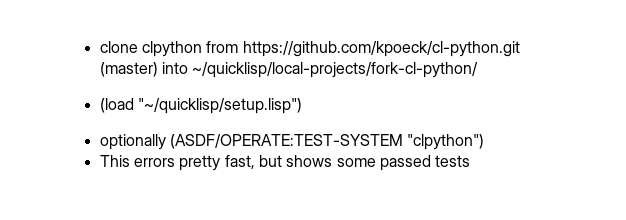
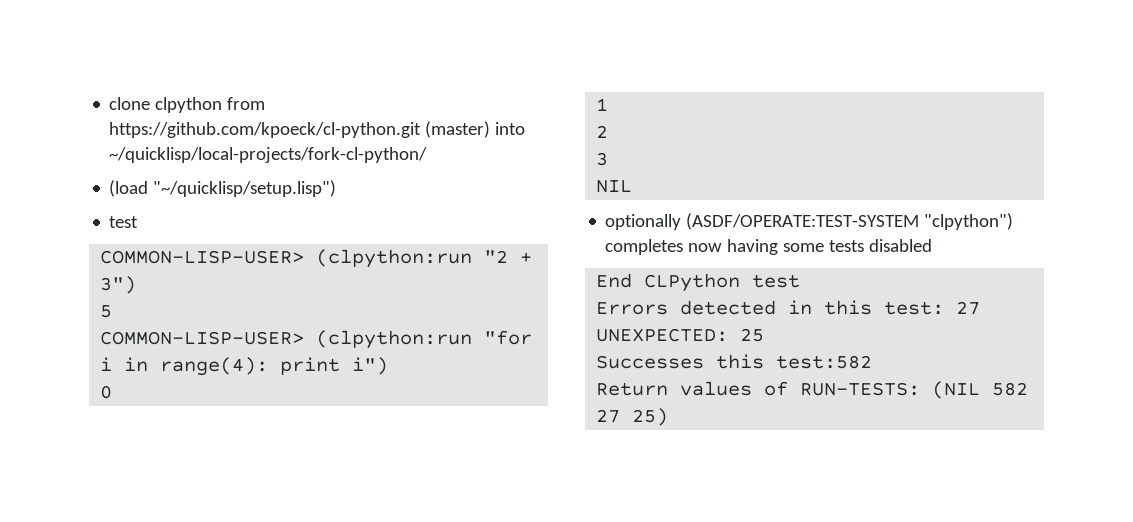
  (load "~/quicklisp/setup.lisp")
- optionally (ASDF/OPERATE:TEST-SYSTEM "clpython")
- This errors pretty fast, but shows some passed tests
+ test
+ COMMON-LISP-USER> (clpython:run "2 + 3")
+ 5
+ COMMON-LISP-USER> (clpython:run "for i in range(4): print i")
+ 0
+ 1
+ 2
+ 3
+ NIL
+ optionally (ASDF/OPERATE:TEST-SYSTEM "clpython") completes now having some tests disabled
+ End CLPython test
+ Errors detected in this test: 27 UNEXPECTED: 25
+ Successes this test:582
+ Return values of RUN-TESTS: (NIL 582 27 25)

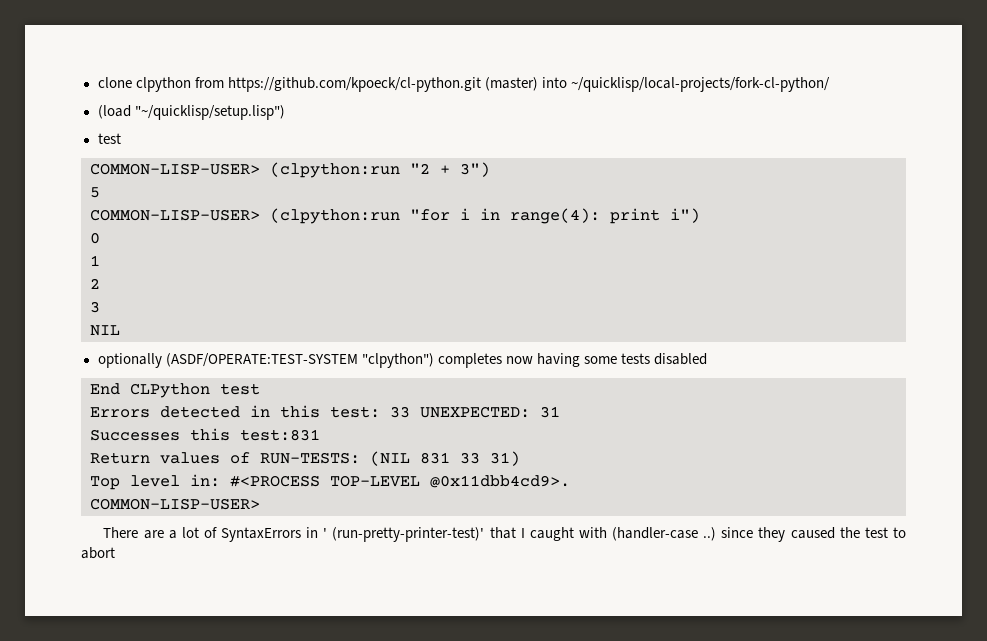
- Errors detected in this test: 27 UNEXPECTED: 25
+ Errors detected in this test: 33 UNEXPECTED: 31
- Successes this test:582
+ Successes this test:831
- Return values of RUN-TESTS: (NIL 582 27 25)
+ Return values of RUN-TESTS: (NIL 831 33 31)
+ Top level in: #<PROCESS TOP-LEVEL @0x11dbb4cd9>.
+ COMMON-LISP-USER>
+ There are a lot of SyntaxErrors in ' (run-pretty-printer-test)' that I caught with (handler-case ..) since they caused the test to abort

